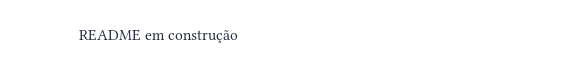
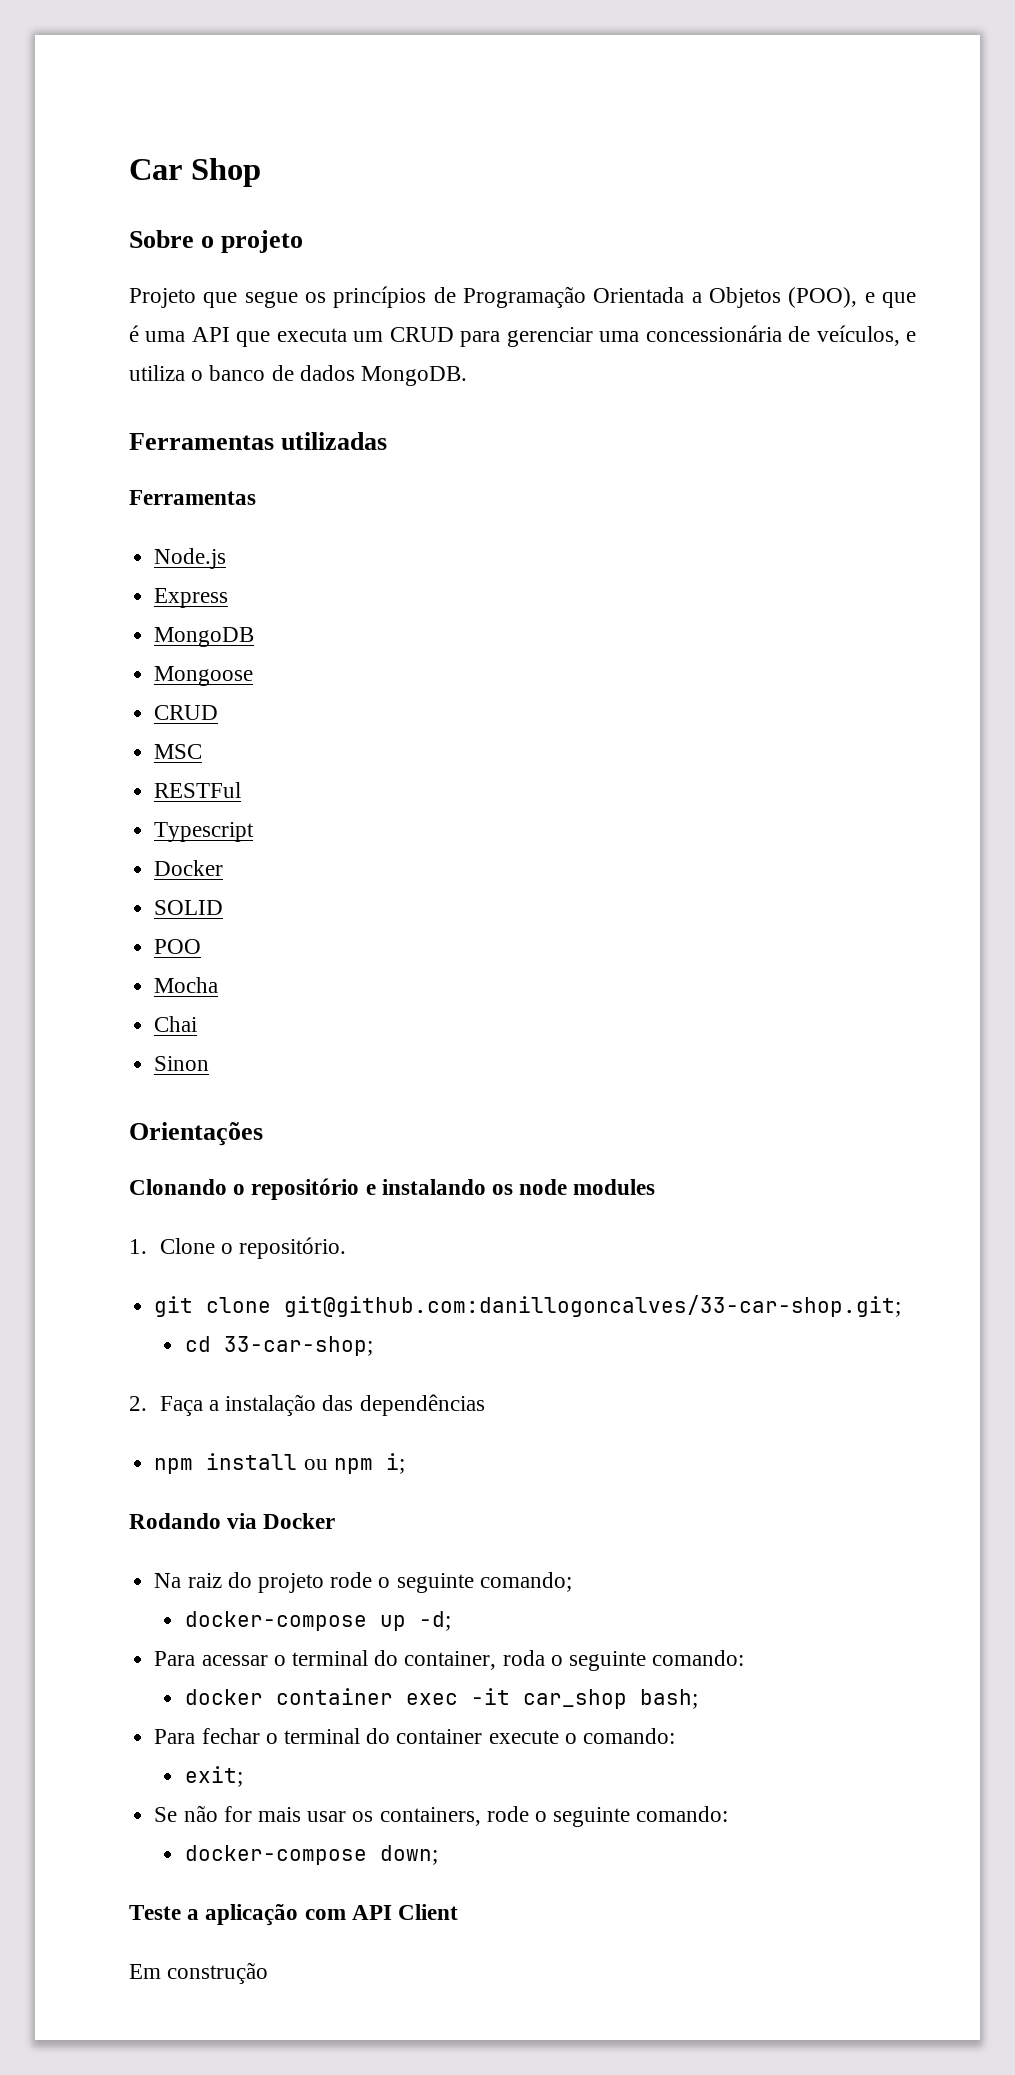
- README em construção
+ Car Shop
+ Sobre o projeto
+ Projeto que segue os princípios de Programação Orientada a Objetos (POO), e que é uma API que executa um CRUD para gerenciar uma concessionária de veículos, e utiliza o banco de dados MongoDB.
+ Ferramentas utilizadas
+ Ferramentas
+ Node.js
+ Express
+ MongoDB
+ Mongoose
+ CRUD
+ MSC
+ RESTFul
+ Typescript
+ Docker
+ SOLID
+ POO
+ Mocha
+ Chai
+ Sinon
+ Orientações
+ Clonando o repositório e instalando os node modules
+ 1. Clone o repositório.
+ git clone git@github.com:danillogoncalves/33-car-shop.git;
+ cd 33-car-shop;
+ 2. Faça a instalação das dependências
+ npm install ou npm i;
+ Rodando via Docker
+ Na raiz do projeto rode o seguinte comando;
+ docker-compose up -d;
+ Para acessar o terminal do container, roda o seguinte comando:
+ docker container exec -it car_shop bash;
+ Para fechar o terminal do container execute o comando:
+ exit;
+ Se não for mais usar os containers, rode o seguinte comando:
+ docker-compose down;
+ Teste a aplicação com API Client
+ Em construção

